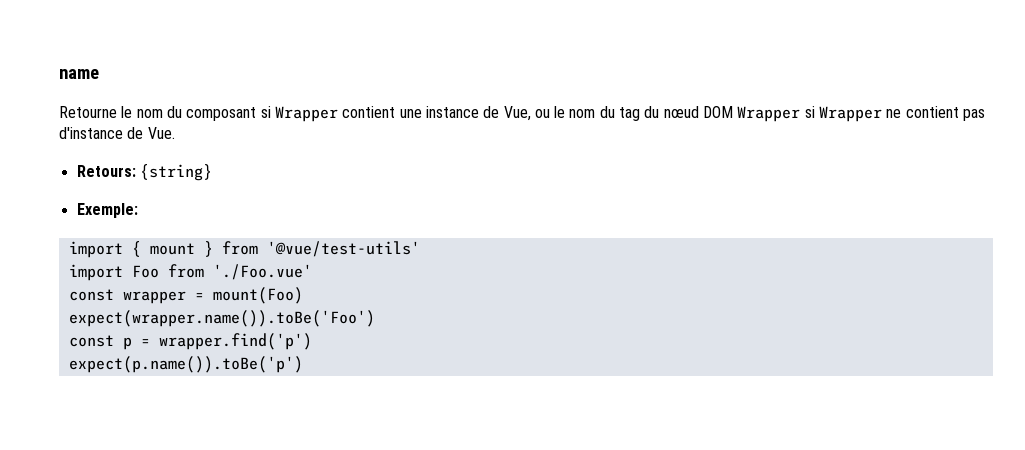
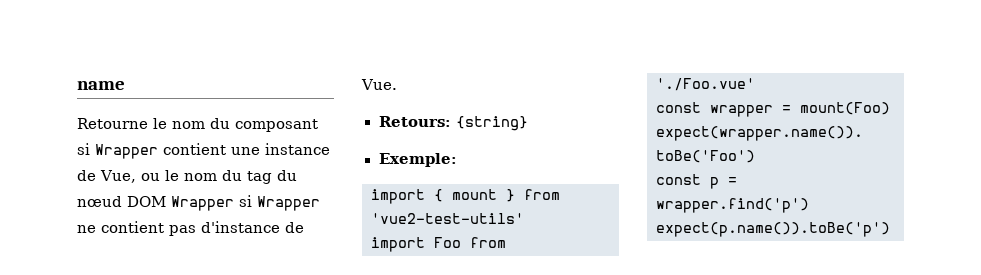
- import { mount } from '@vue/test-utils'
+ import { mount } from 'vue2-test-utils'

